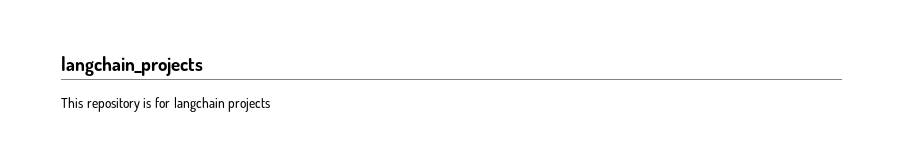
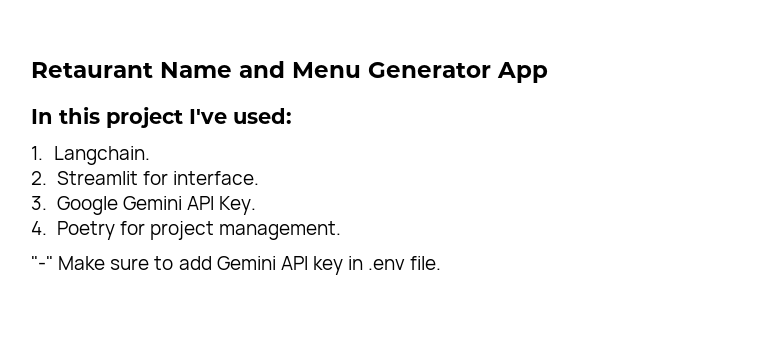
- langchain_projects
- This repository is for langchain projects
+ Retaurant Name and Menu Generator App
+ In this project I've used:
+ 1. Langchain.
+ 2. Streamlit for interface.
+ 3. Google Gemini API Key.
+ 4. Poetry for project management.
+ "-" Make sure to add Gemini API key in .env file.

